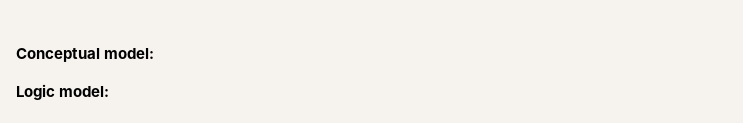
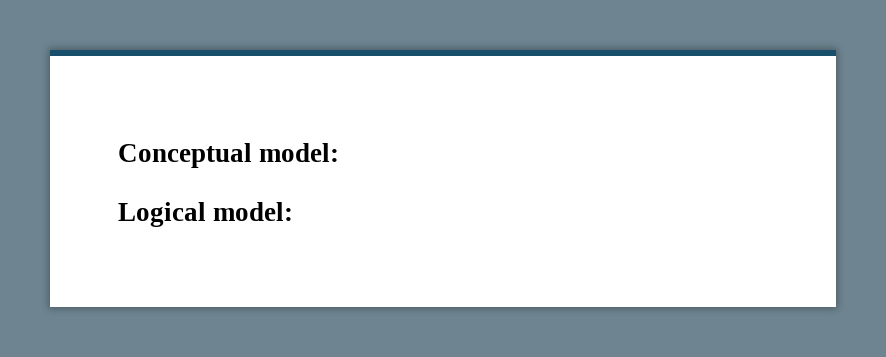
- Logic model:
+ Logical model:

